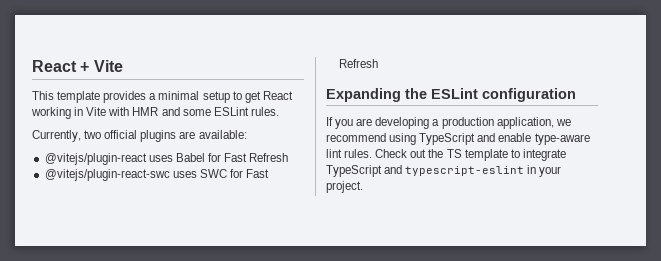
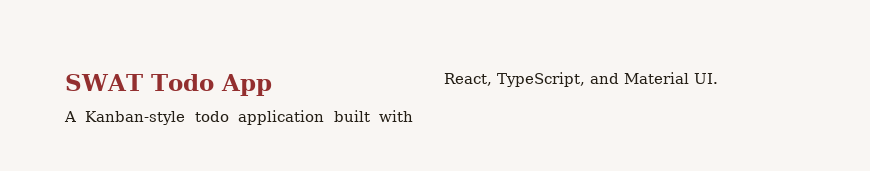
- React + Vite
- This template provides a minimal setup to get React working in Vite with HMR and some ESLint rules.
- Currently, two official plugins are available:
- @vitejs/plugin-react uses Babel for Fast Refresh
- @vitejs/plugin-react-swc uses SWC for Fast Refresh
- Expanding the ESLint configuration
- If you are developing a production application, we recommend using TypeScript and enable type-aware lint rules. Check out the TS template to integrate TypeScript and typescript-eslint in your project.
+ SWAT Todo App
+ A Kanban-style todo application built with React, TypeScript, and Material UI.

